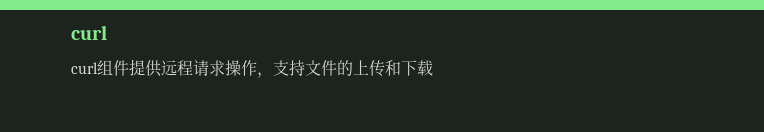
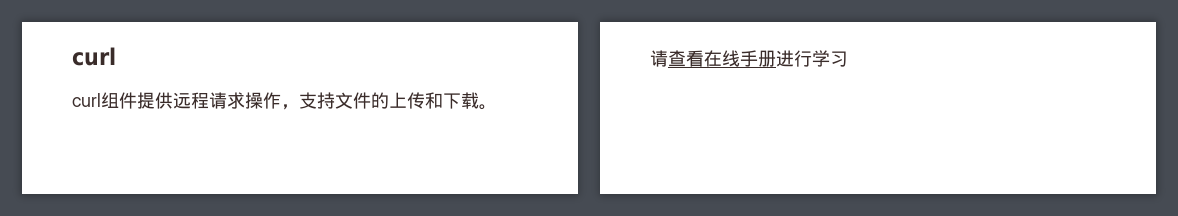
- curl组件提供远程请求操作，支持文件的上传和下载
+ curl组件提供远程请求操作，支持文件的上传和下载。
+ 请查看在线手册进行学习

